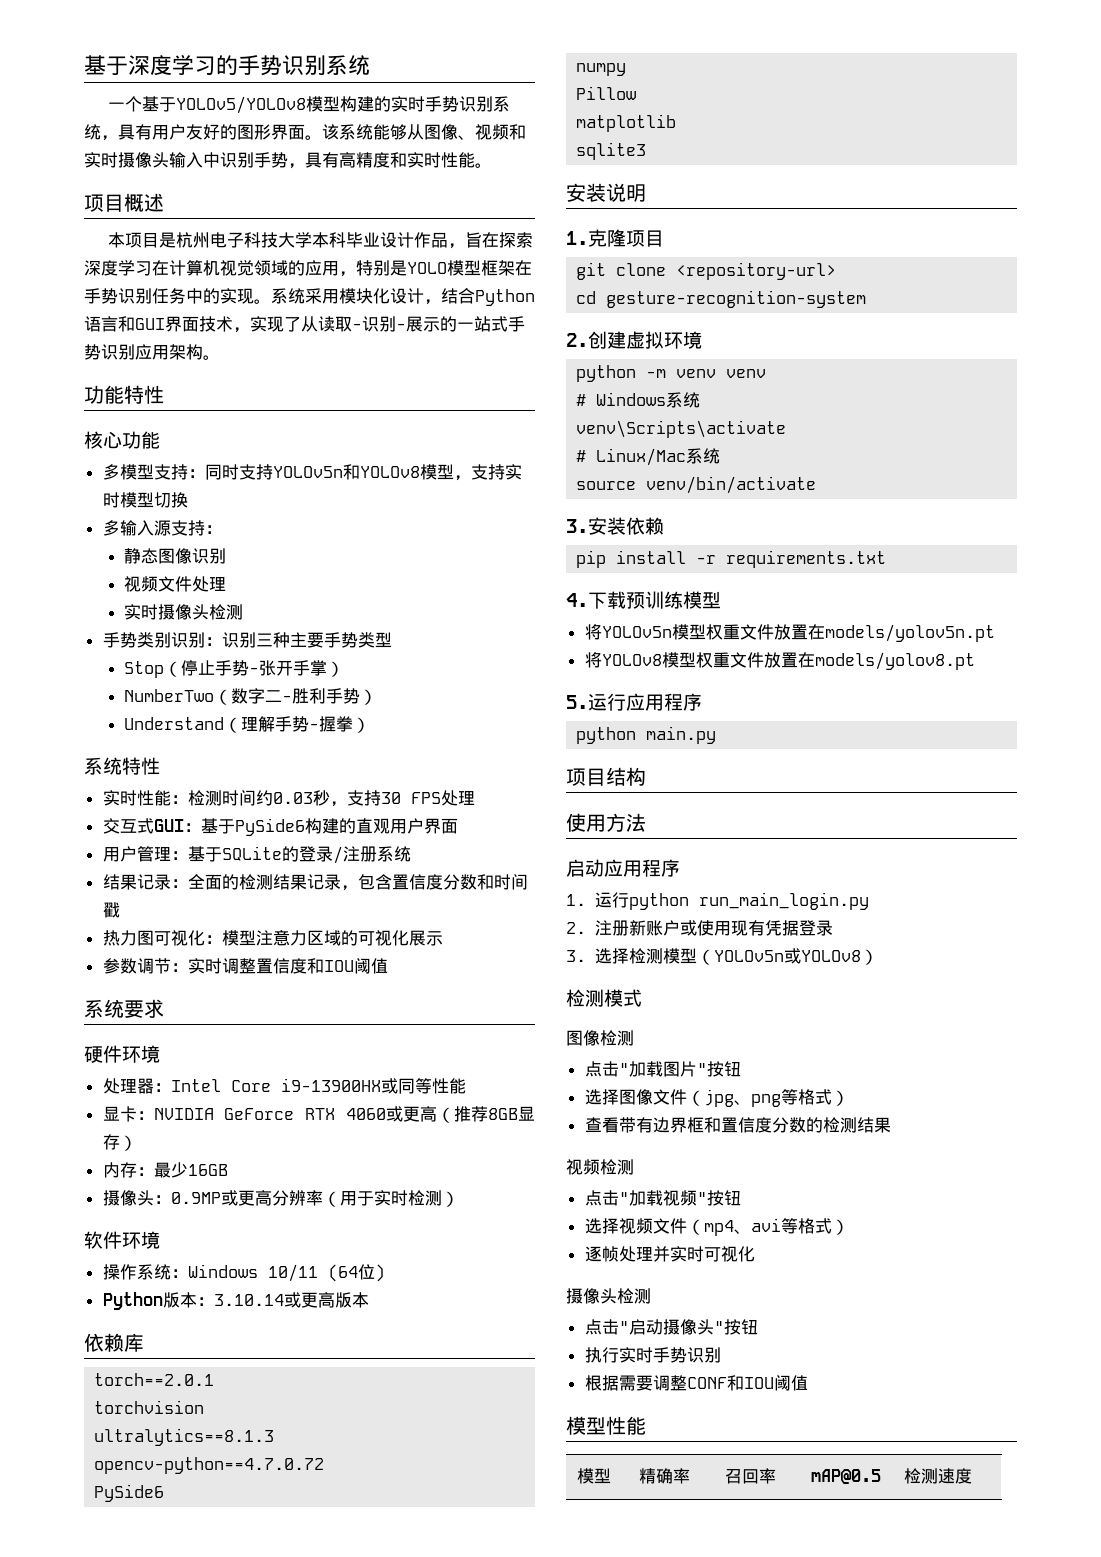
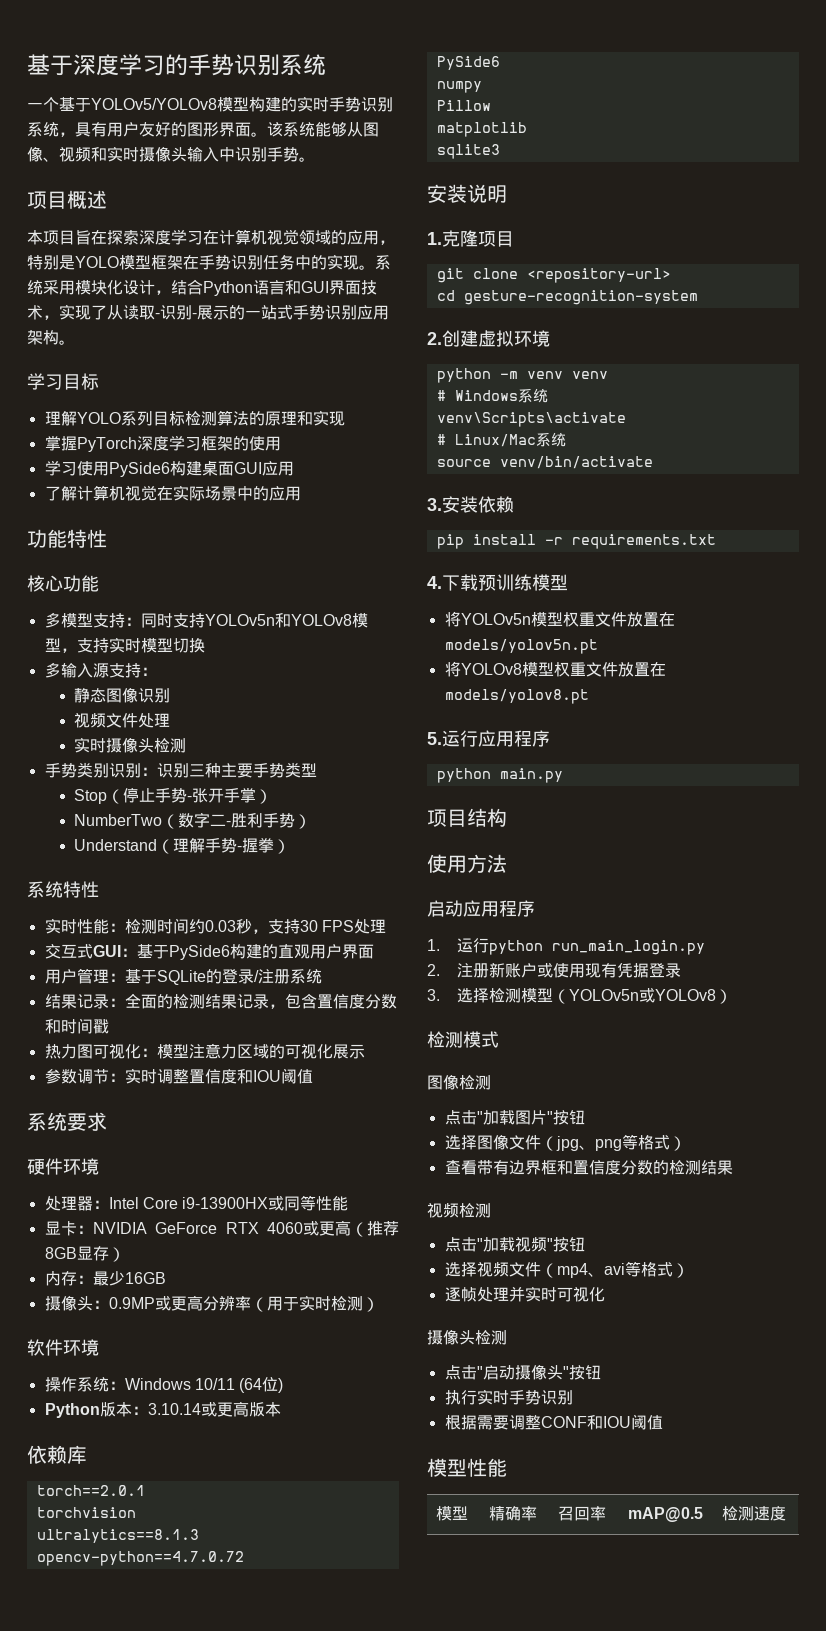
- 该系统能够从图像、视频和实时摄像头输入中识别手势，具有高精度和实时性能。
+ 该系统能够从图像、视频和实时摄像头输入中识别手势。
- 本项目是杭州电子科技大学本科毕业设计作品，旨在探索深度学习在计算机视觉领域的应用，特别是YOLO模型框架在手势识别任务中的实现。
+ 本项目旨在探索深度学习在计算机视觉领域的应用，特别是YOLO模型框架在手势识别任务中的实现。
+ 学习目标
+ 理解YOLO系列目标检测算法的原理和实现
+ 掌握PyTorch深度学习框架的使用
+ 学习使用PySide6构建桌面GUI应用
+ 了解计算机视觉在实际场景中的应用

